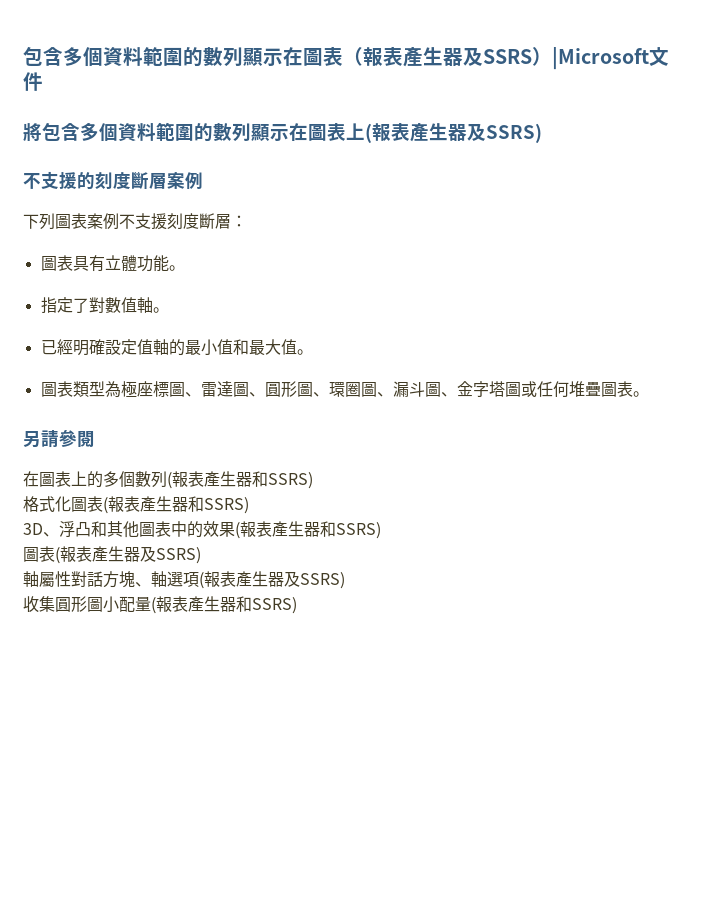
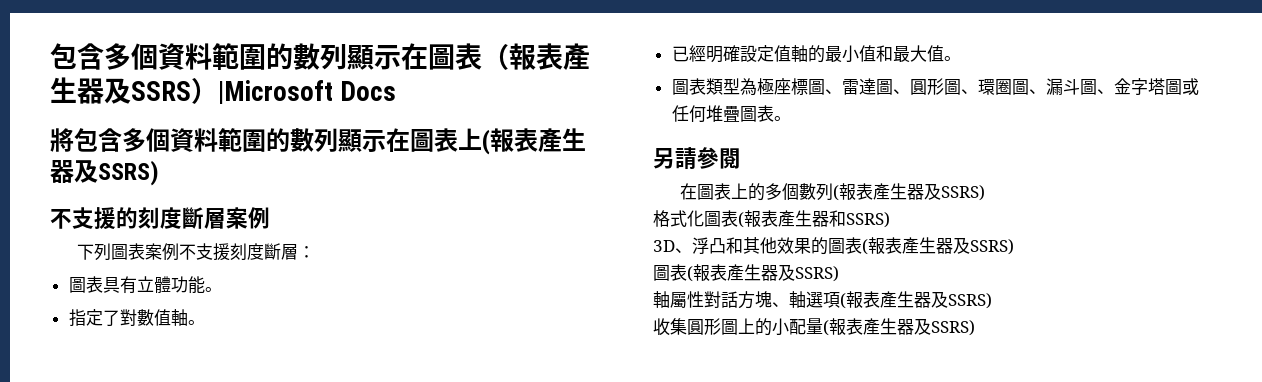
- 包含多個資料範圍的數列顯示在圖表（報表產生器及SSRS）|Microsoft文件
+ 包含多個資料範圍的數列顯示在圖表（報表產生器及SSRS）|Microsoft Docs
- 在圖表上的多個數列(報表產生器和SSRS)
+ 在圖表上的多個數列(報表產生器及SSRS)
- 3D、浮凸和其他圖表中的效果(報表產生器和SSRS)
+ 3D、浮凸和其他效果的圖表(報表產生器及SSRS)
- 收集圓形圖小配量(報表產生器和SSRS)
+ 收集圓形圖上的小配量(報表產生器及SSRS)

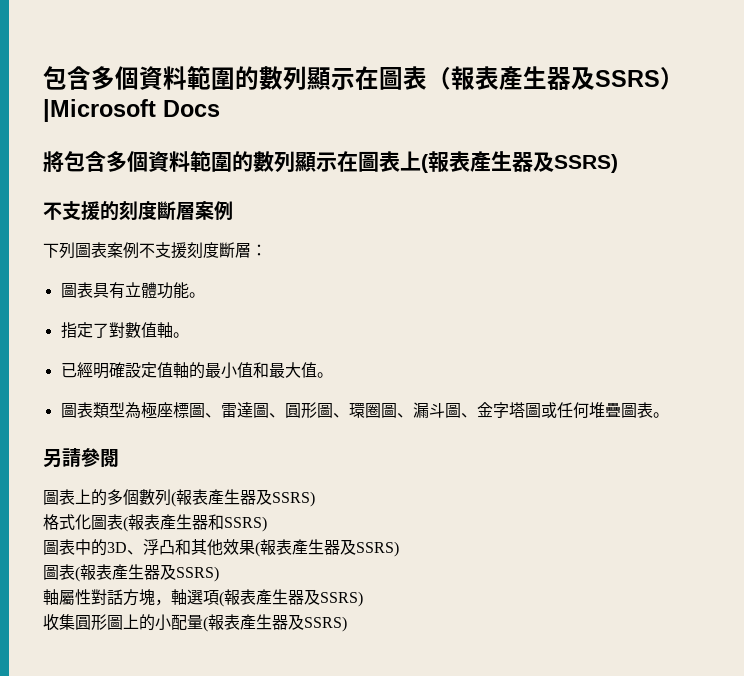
- 在圖表上的多個數列(報表產生器及SSRS)
+ 圖表上的多個數列(報表產生器及SSRS)
- 3D、浮凸和其他效果的圖表(報表產生器及SSRS)
+ 圖表中的3D、浮凸和其他效果(報表產生器及SSRS)
- 軸屬性對話方塊、軸選項(報表產生器及SSRS)
+ 軸屬性對話方塊，軸選項(報表產生器及SSRS)

